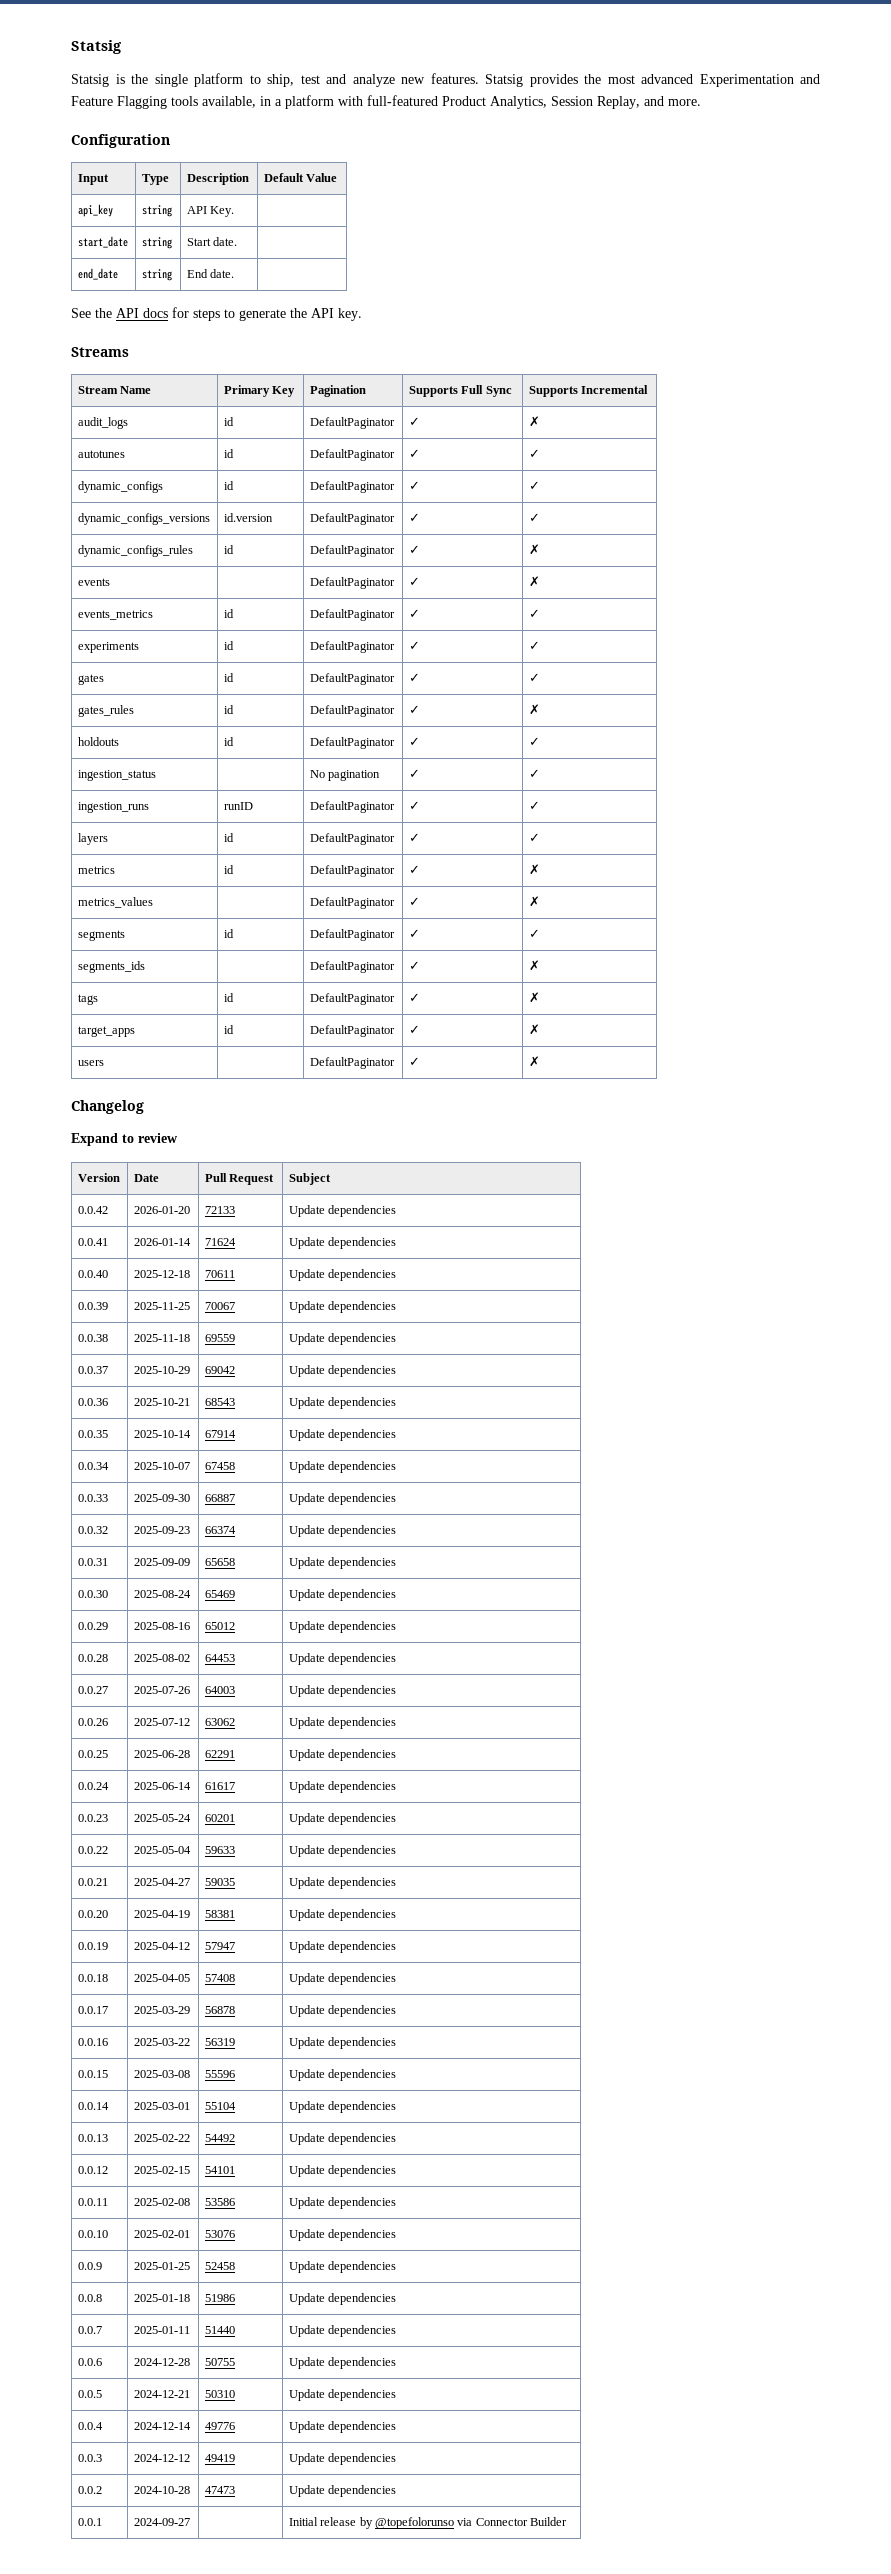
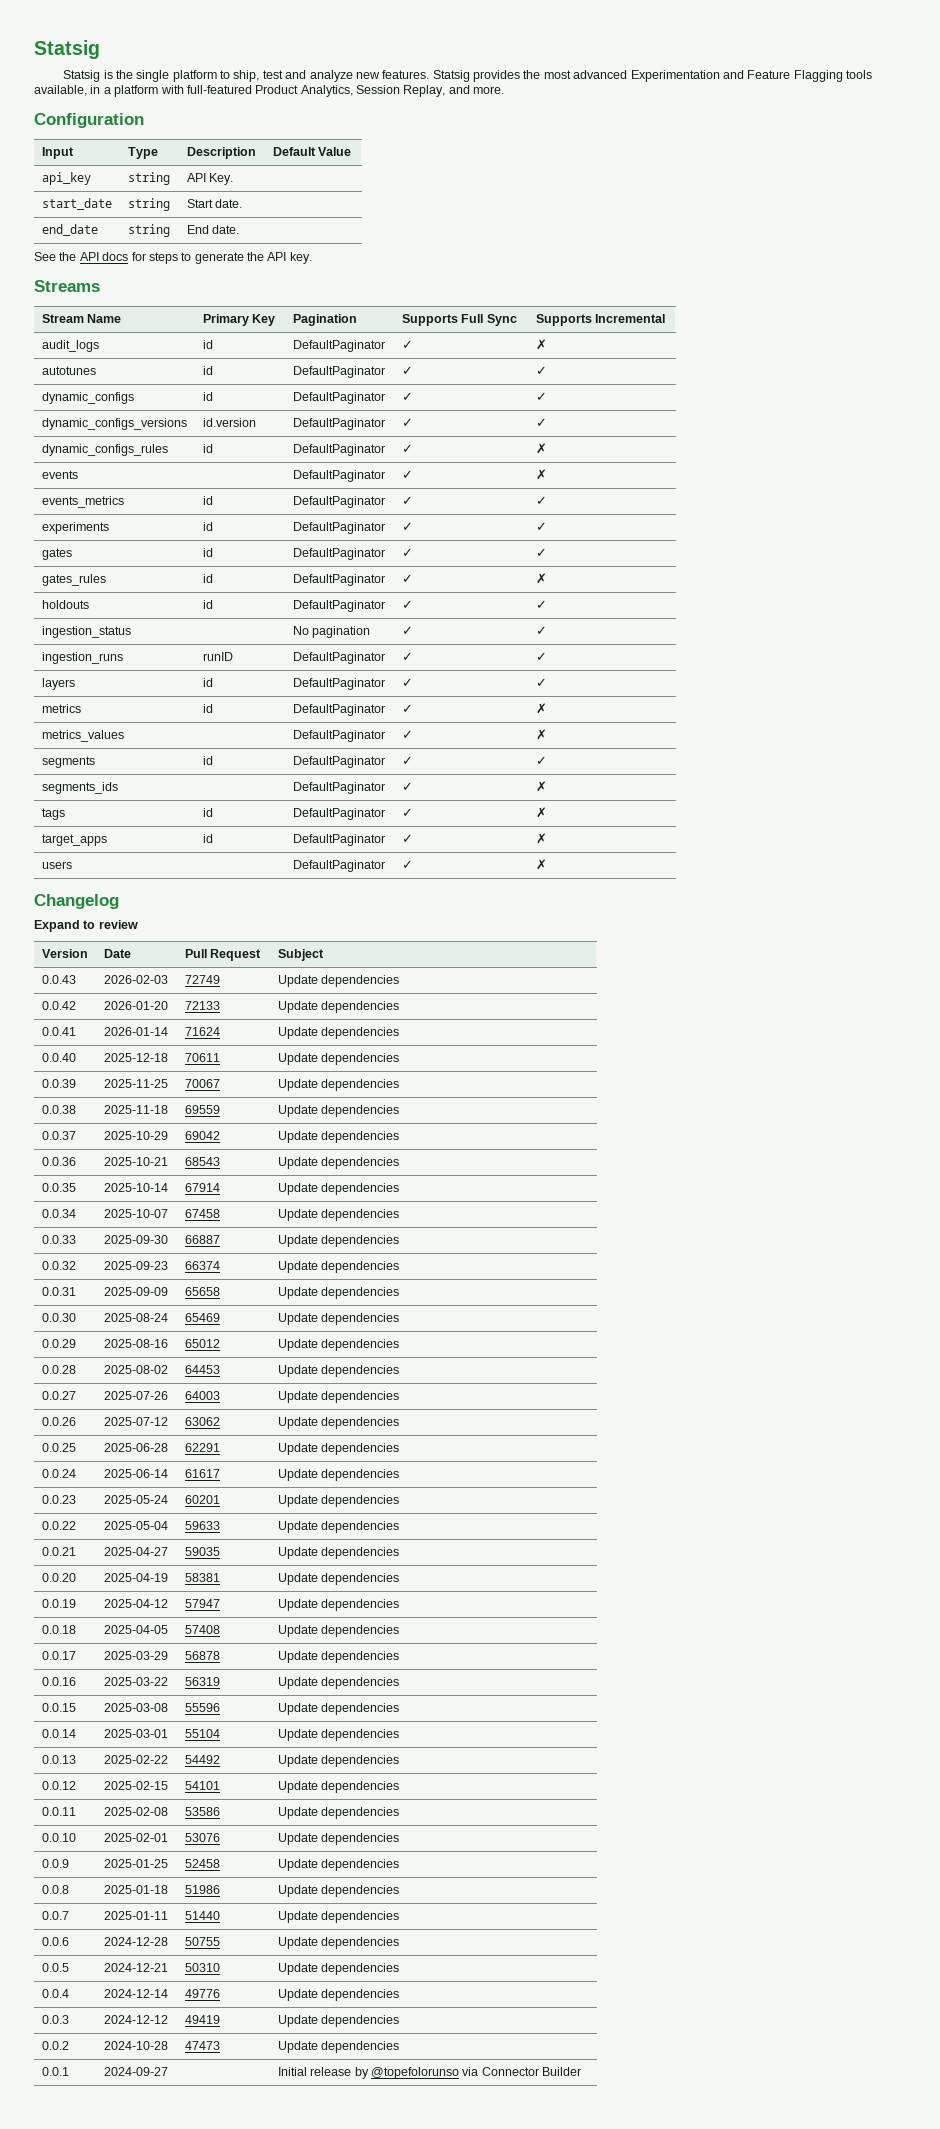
+ 0.0.43 | 2026-02-03 | 72749 | Update dependencies

